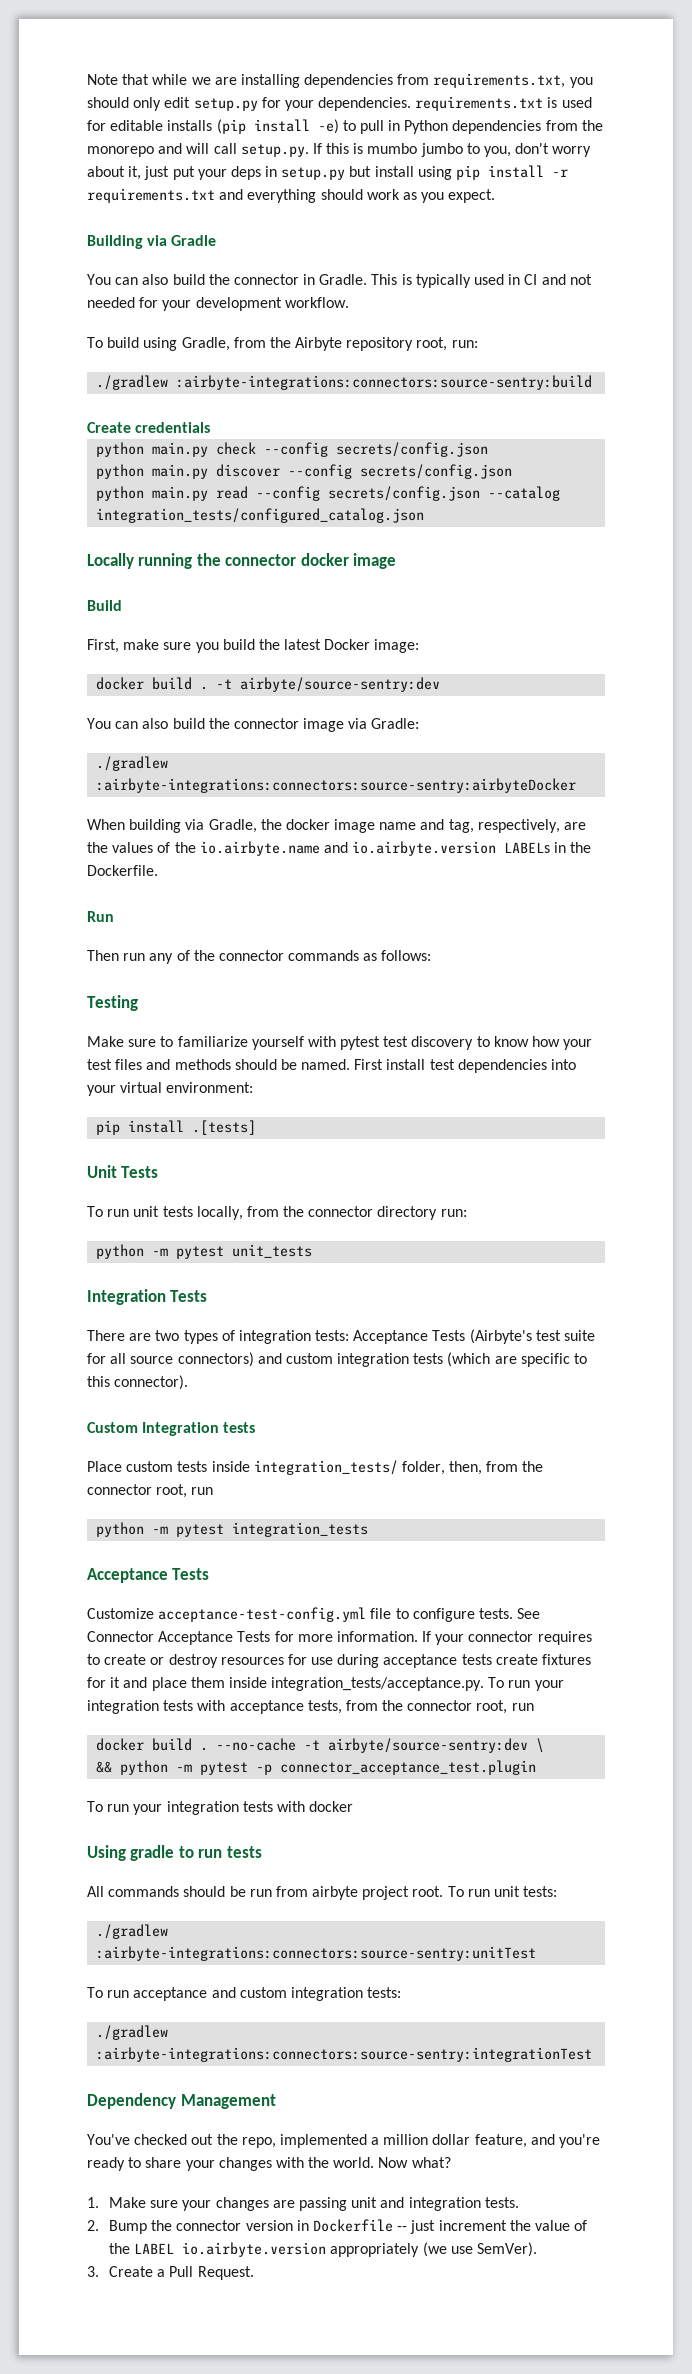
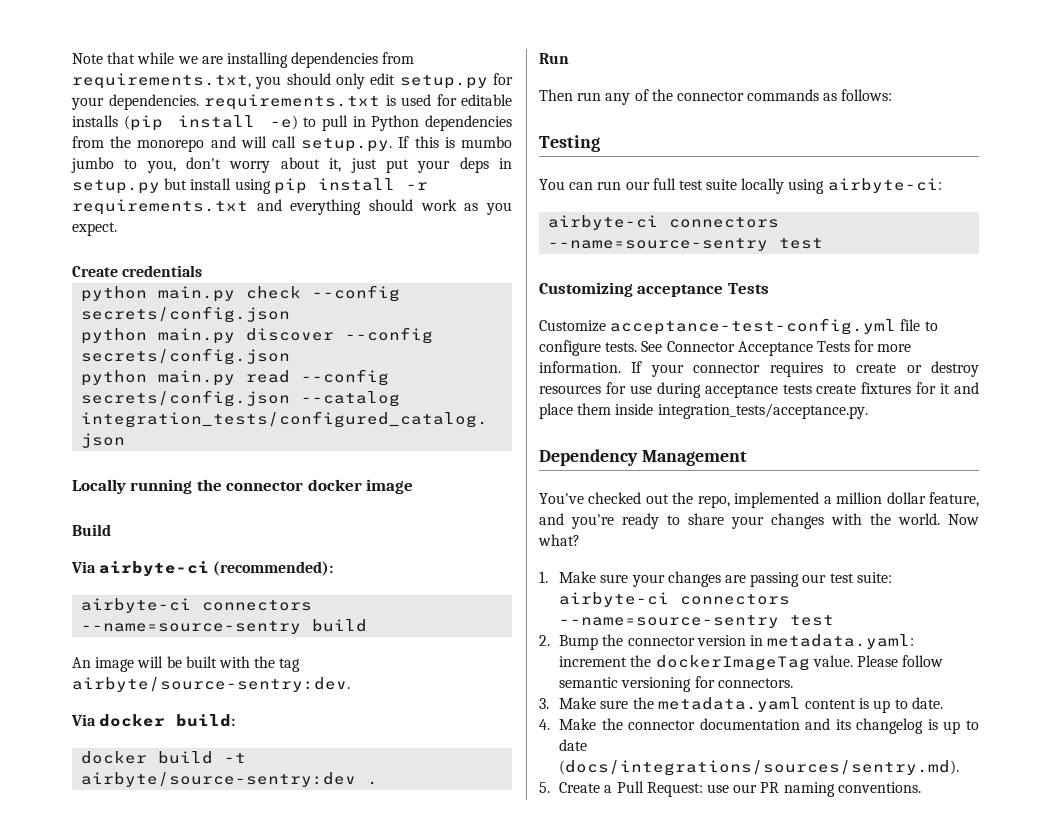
- Building via Gradle
- You can also build the connector in Gradle. This is typically used in CI and not needed for your development workflow.
- To build using Gradle, from the Airbyte repository root, run:
- ./gradlew :airbyte-integrations:connectors:source-sentry:build
- First, make sure you build the latest Docker image:
- docker build . -t airbyte/source-sentry:dev
- You can also build the connector image via Gradle:
- ./gradlew :airbyte-integrations:connectors:source-sentry:airbyteDocker
- When building via Gradle, the docker image name and tag, respectively, are the values of the io.airbyte.name and io.airbyte.version LABELs in the Dockerfile.
+ Via airbyte-ci (recommended):
+ airbyte-ci connectors --name=source-sentry build
+ An image will be built with the tag airbyte/source-sentry:dev.
+ Via docker build:
+ docker build -t airbyte/source-sentry:dev .
- Make sure to familiarize yourself with pytest test discovery to know how your test files and methods should be named. First install test dependencies into your virtual environment:
- pip install .[tests]
- Unit Tests
- To run unit tests locally, from the connector directory run:
- python -m pytest unit_tests
- Integration Tests
- There are two types of integration tests: Acceptance Tests (Airbyte's test suite for all source connectors) and custom integration tests (which are specific to this connector).
- Custom Integration tests
- Place custom tests inside integration_tests/ folder, then, from the connector root, run
- python -m pytest integration_tests
- Acceptance Tests
+ You can run our full test suite locally using airbyte-ci:
+ airbyte-ci connectors --name=source-sentry test
+ Customizing acceptance Tests
- If your connector requires to create or destroy resources for use during acceptance tests create fixtures for it and place them inside integration_tests/acceptance.py. To run your integration tests with acceptance tests, from the connector root, run
- docker build . --no-cache -t airbyte/source-sentry:dev \
- && python -m pytest -p connector_acceptance_test.plugin
- To run your integration tests with docker
- Using gradle to run tests
- All commands should be run from airbyte project root. To run unit tests:
- ./gradlew :airbyte-integrations:connectors:source-sentry:unitTest
- To run acceptance and custom integration tests:
- ./gradlew :airbyte-integrations:connectors:source-sentry:integrationTest
+ If your connector requires to create or destroy resources for use during acceptance tests create fixtures for it and place them inside integration_tests/acceptance.py.
- 1. Make sure your changes are passing unit and integration tests.
+ 1. Make sure your changes are passing our test suite: airbyte-ci connectors --name=source-sentry test
- 2. Bump the connector version in Dockerfile -- just increment the value of the LABEL io.airbyte.version appropriately (we use SemVer).
- 3. Create a Pull Request.
+ 2. Bump the connector version in metadata.yaml: increment the dockerImageTag value. Please follow semantic versioning for connectors.
+ 3. Make sure the metadata.yaml content is up to date.
+ 4. Make the connector documentation and its changelog is up to date (docs/integrations/sources/sentry.md).
+ 5. Create a Pull Request: use our PR naming conventions.

